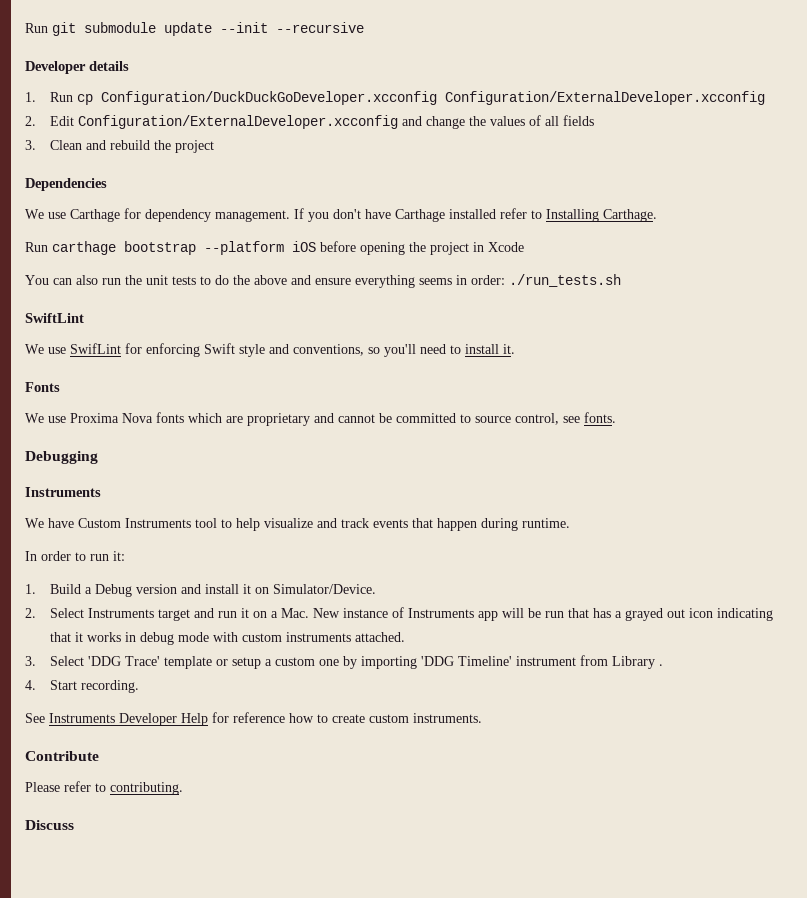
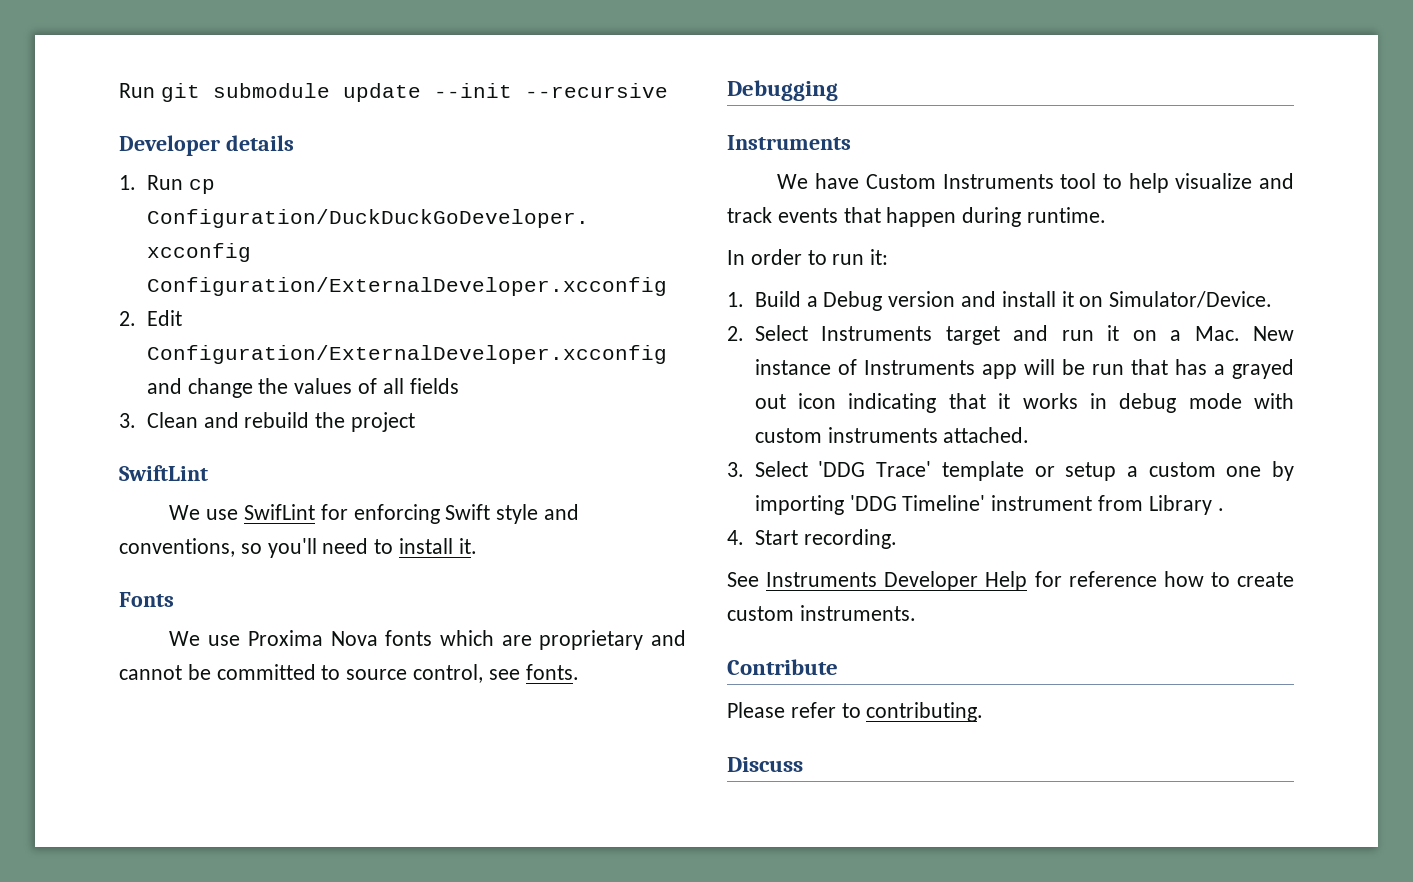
- Dependencies
- We use Carthage for dependency management. If you don't have Carthage installed refer to Installing Carthage.
- Run carthage bootstrap --platform iOS before opening the project in Xcode
- You can also run the unit tests to do the above and ensure everything seems in order: ./run_tests.sh

